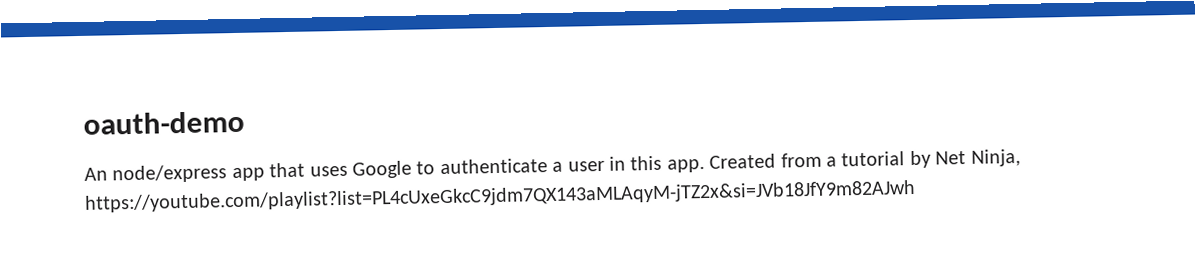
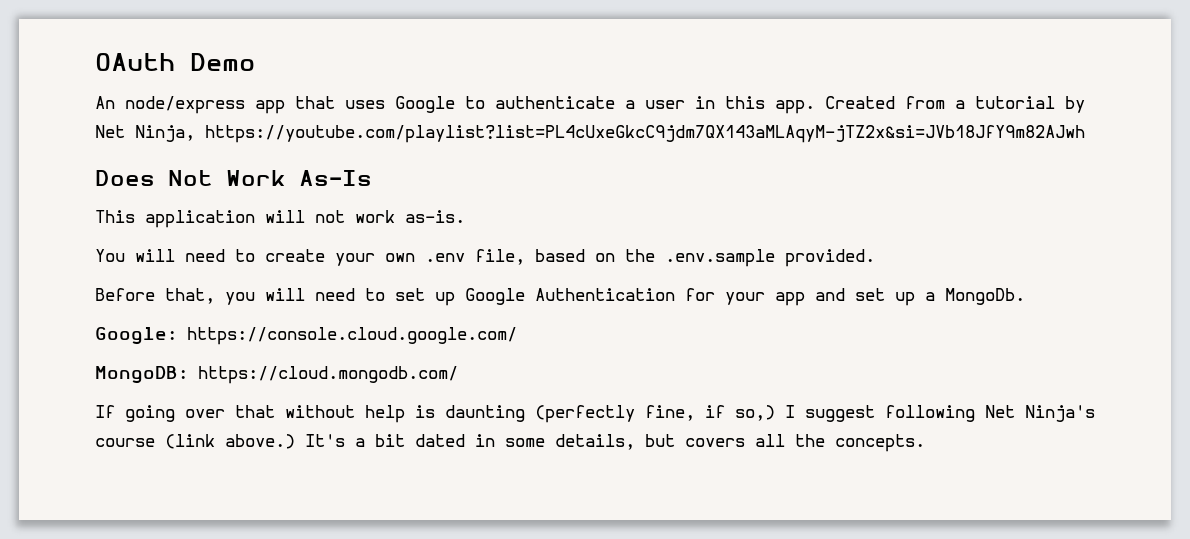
- oauth-demo
+ OAuth Demo
+ Does Not Work As-Is
+ This application will not work as-is.
+ You will need to create your own .env file, based on the .env.sample provided.
+ Before that, you will need to set up Google Authentication for your app and set up a MongoDb.
+ Google: https://console.cloud.google.com/
+ MongoDB: https://cloud.mongodb.com/
+ If going over that without help is daunting (perfectly fine, if so,) I suggest following Net Ninja's course (link above.) It's a bit dated in some details, but covers all the concepts.

